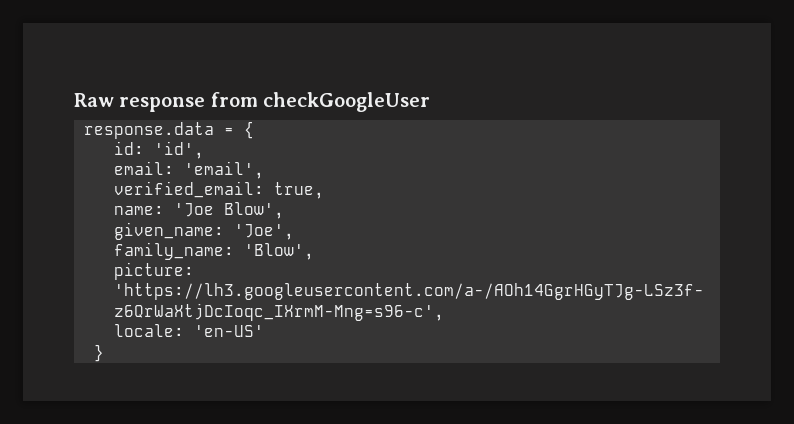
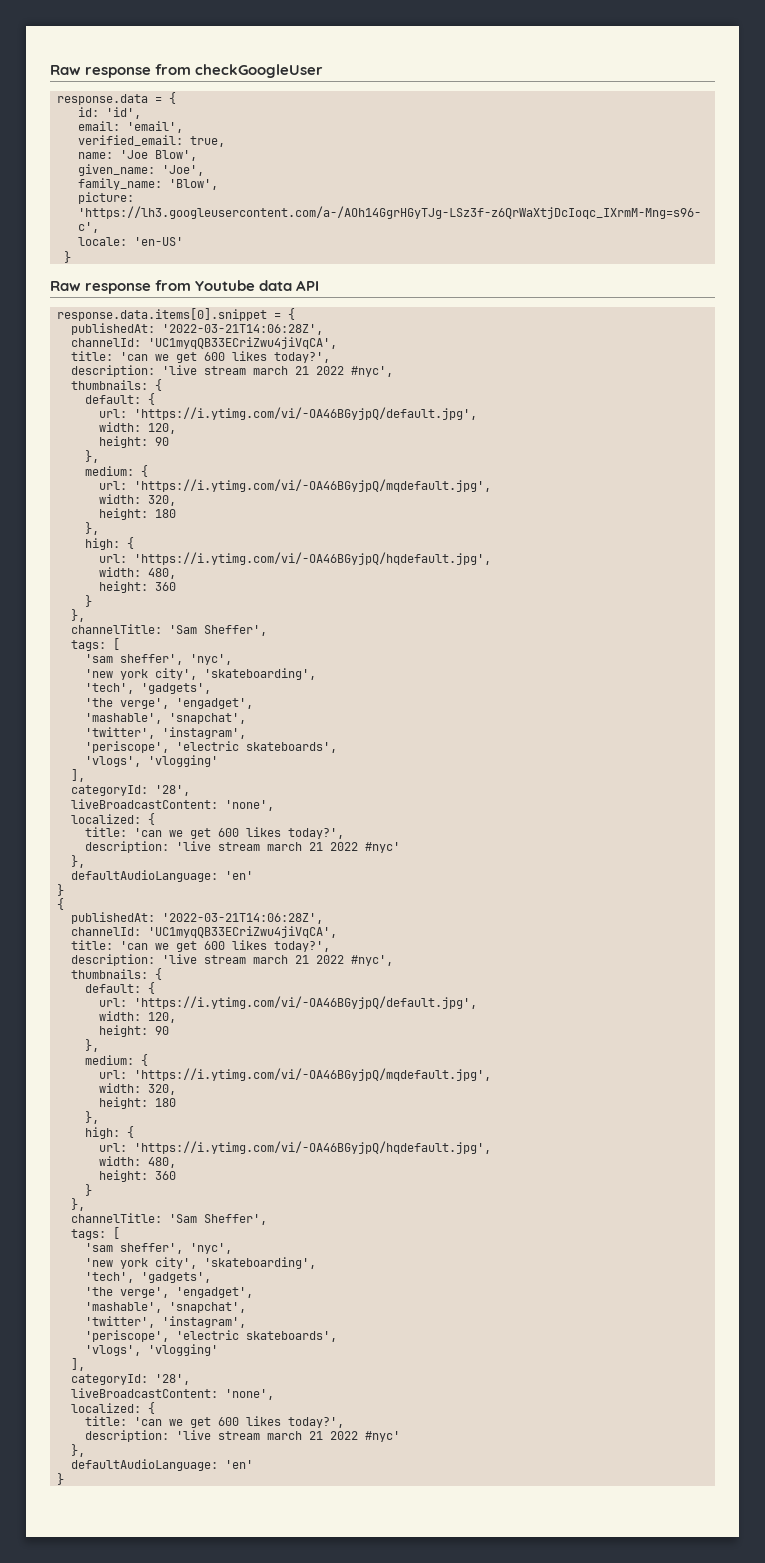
+ Raw response from Youtube data API
+ response.data.items[0].snippet = {
+ publishedAt: '2022-03-21T14:06:28Z',
+ channelId: 'UC1myqQB33ECriZwu4jiVqCA',
+ title: 'can we get 600 likes today?',
+ description: 'live stream march 21 2022 #nyc',
+ thumbnails: {
+ default: {
+ url: 'https://i.ytimg.com/vi/-OA46BGyjpQ/default.jpg',
+ width: 120,
+ height: 90
+ },
+ medium: {
+ url: 'https://i.ytimg.com/vi/-OA46BGyjpQ/mqdefault.jpg',
+ width: 320,
+ height: 180
+ },
+ high: {
+ url: 'https://i.ytimg.com/vi/-OA46BGyjpQ/hqdefault.jpg',
+ width: 480,
+ height: 360
+ }
+ },
+ channelTitle: 'Sam Sheffer',
+ tags: [
+ 'sam sheffer', 'nyc',
+ 'new york city', 'skateboarding',
+ 'tech', 'gadgets',
+ 'the verge', 'engadget',
+ 'mashable', 'snapchat',
+ 'twitter', 'instagram',
+ 'periscope', 'electric skateboards',
+ 'vlogs', 'vlogging'
+ ],
+ categoryId: '28',
+ liveBroadcastContent: 'none',
+ localized: {
+ title: 'can we get 600 likes today?',
+ description: 'live stream march 21 2022 #nyc'
+ },
+ defaultAudioLanguage: 'en'
+ }
+ {
+ publishedAt: '2022-03-21T14:06:28Z',
+ channelId: 'UC1myqQB33ECriZwu4jiVqCA',
+ title: 'can we get 600 likes today?',
+ description: 'live stream march 21 2022 #nyc',
+ thumbnails: {
+ default: {
+ url: 'https://i.ytimg.com/vi/-OA46BGyjpQ/default.jpg',
+ width: 120,
+ height: 90
+ },
+ medium: {
+ url: 'https://i.ytimg.com/vi/-OA46BGyjpQ/mqdefault.jpg',
+ width: 320,
+ height: 180
+ },
+ high: {
+ url: 'https://i.ytimg.com/vi/-OA46BGyjpQ/hqdefault.jpg',
+ width: 480,
+ height: 360
+ }
+ },
+ channelTitle: 'Sam Sheffer',
+ tags: [
+ 'sam sheffer', 'nyc',
+ 'new york city', 'skateboarding',
+ 'tech', 'gadgets',
+ 'the verge', 'engadget',
+ 'mashable', 'snapchat',
+ 'twitter', 'instagram',
+ 'periscope', 'electric skateboards',
+ 'vlogs', 'vlogging'
+ ],
+ categoryId: '28',
+ liveBroadcastContent: 'none',
+ localized: {
+ title: 'can we get 600 likes today?',
+ description: 'live stream march 21 2022 #nyc'
+ },
+ defaultAudioLanguage: 'en'
+ }

